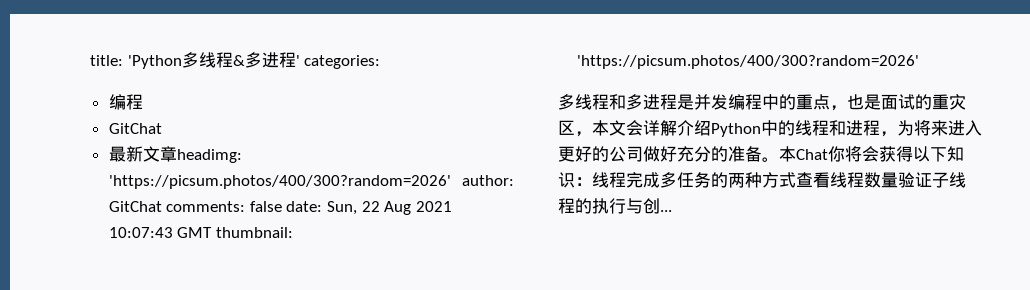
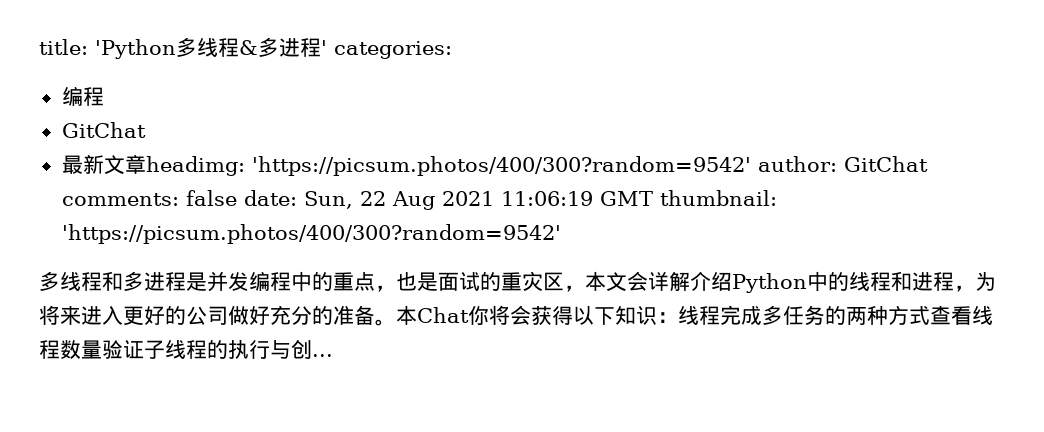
- 最新文章headimg: 'https://picsum.photos/400/300?random=2026' author: GitChat comments: false date: Sun, 22 Aug 2021 10:07:43 GMT thumbnail: 'https://picsum.photos/400/300?random=2026'
+ 最新文章headimg: 'https://picsum.photos/400/300?random=9542' author: GitChat comments: false date: Sun, 22 Aug 2021 11:06:19 GMT thumbnail: 'https://picsum.photos/400/300?random=9542'

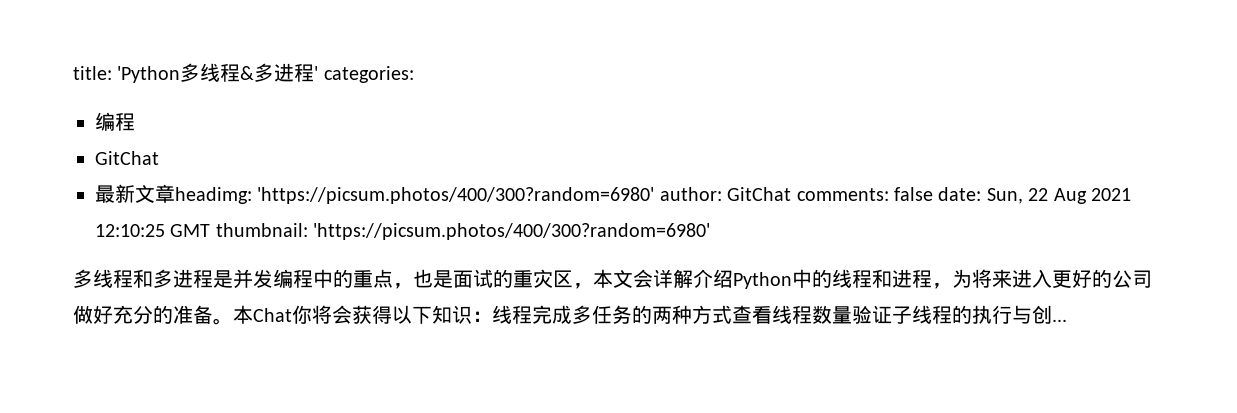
- 最新文章headimg: 'https://picsum.photos/400/300?random=9542' author: GitChat comments: false date: Sun, 22 Aug 2021 11:06:19 GMT thumbnail: 'https://picsum.photos/400/300?random=9542'
+ 最新文章headimg: 'https://picsum.photos/400/300?random=6980' author: GitChat comments: false date: Sun, 22 Aug 2021 12:10:25 GMT thumbnail: 'https://picsum.photos/400/300?random=6980'

